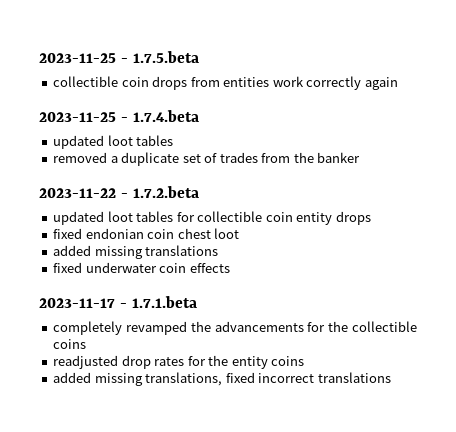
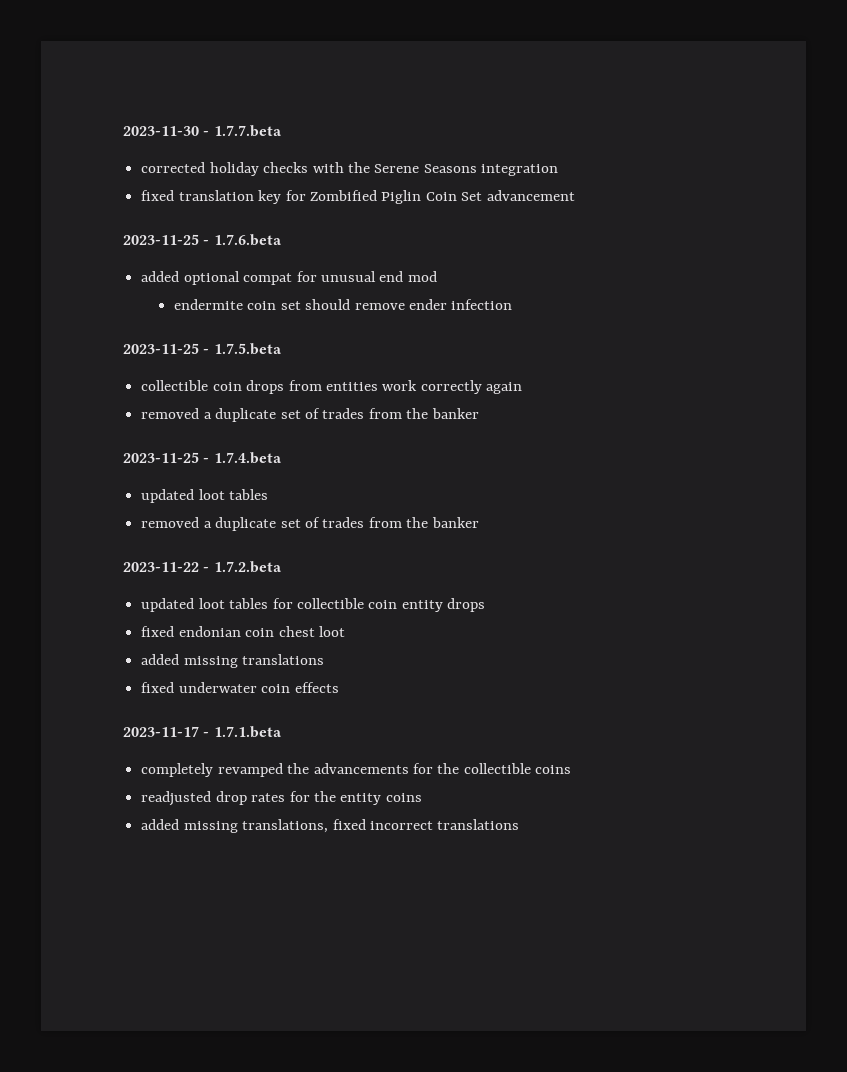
+ 2023-11-30 - 1.7.7.beta
+ corrected holiday checks with the Serene Seasons integration
+ fixed translation key for Zombified Piglin Coin Set advancement
+ 2023-11-25 - 1.7.6.beta
+ added optional compat for unusual end mod
+ endermite coin set should remove ender infection
  collectible coin drops from entities work correctly again
+ removed a duplicate set of trades from the banker

